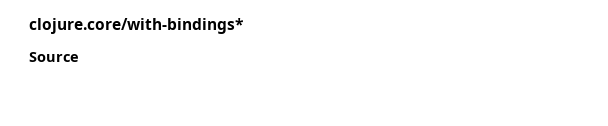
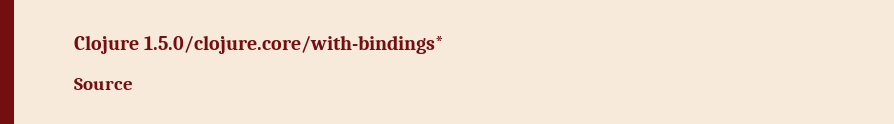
- clojure.core/with-bindings*
+ Clojure 1.5.0/clojure.core/with-bindings*

